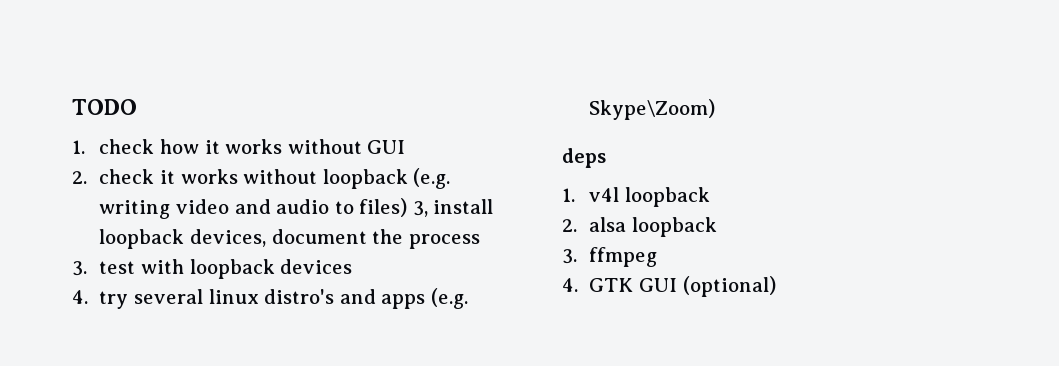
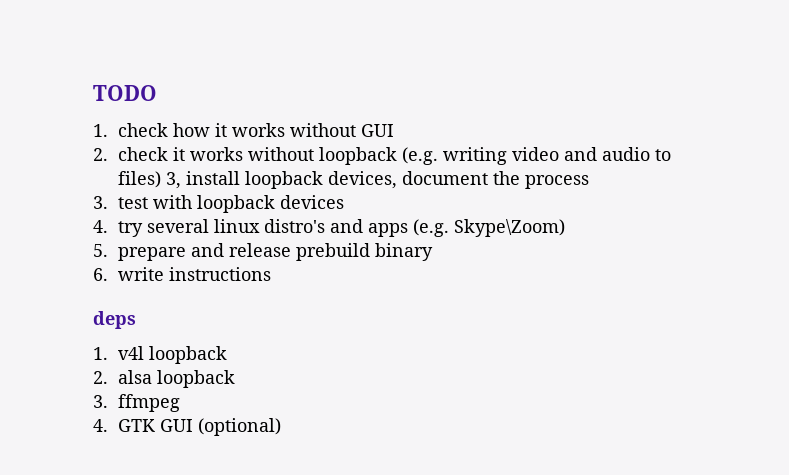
+ 5. prepare and release prebuild binary
+ 6. write instructions

